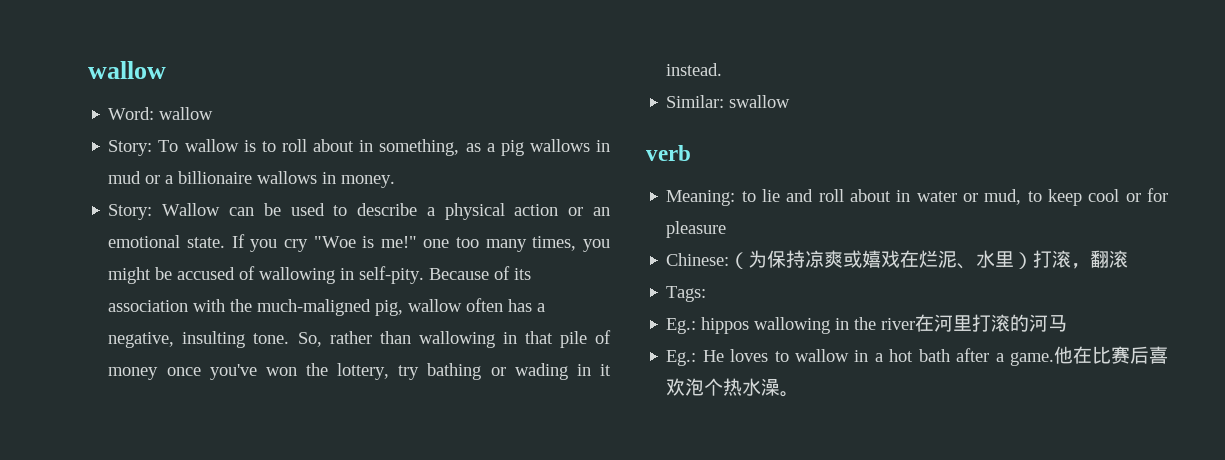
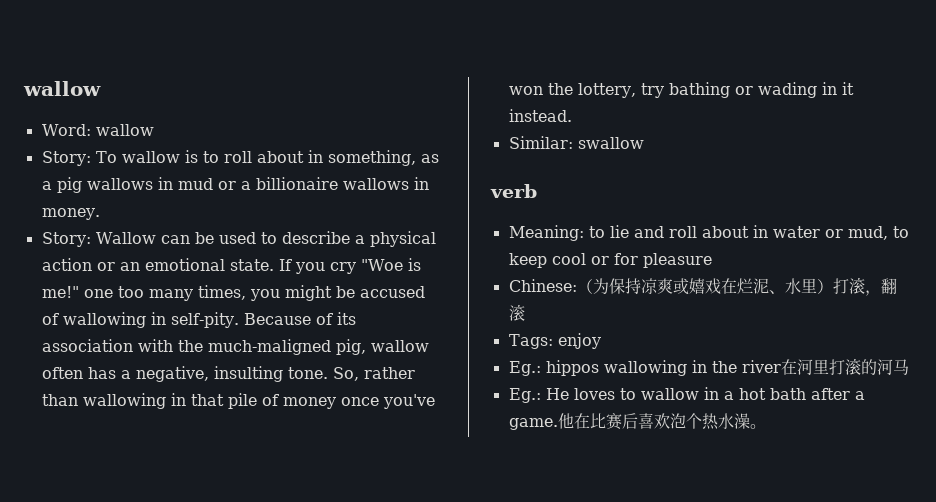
- Tags:
+ Tags: enjoy

